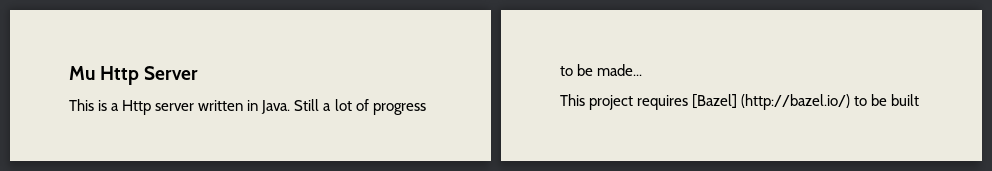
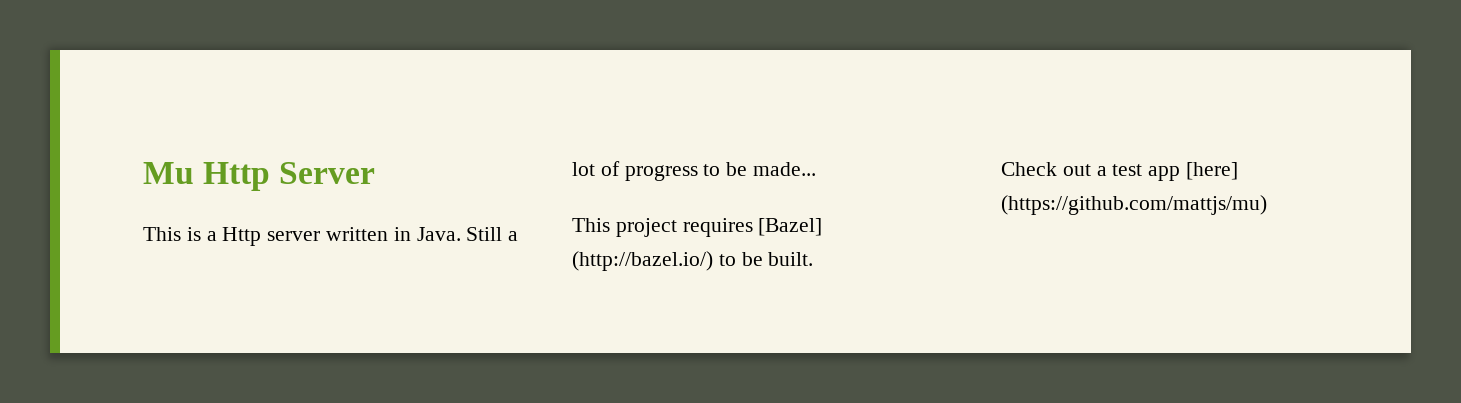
- This project requires [Bazel] (http://bazel.io/) to be built
+ This project requires [Bazel] (http://bazel.io/) to be built.
+ Check out a test app [here] (https://github.com/mattjs/mu)

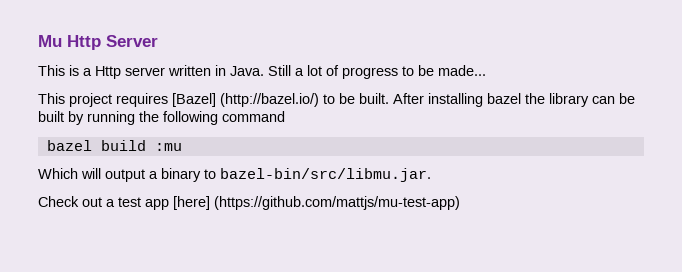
+ After installing bazel the library can be built by running the following command
+ bazel build :mu
+ Which will output a binary to bazel-bin/src/libmu.jar.
- Check out a test app [here] (https://github.com/mattjs/mu)
+ Check out a test app [here] (https://github.com/mattjs/mu-test-app)

